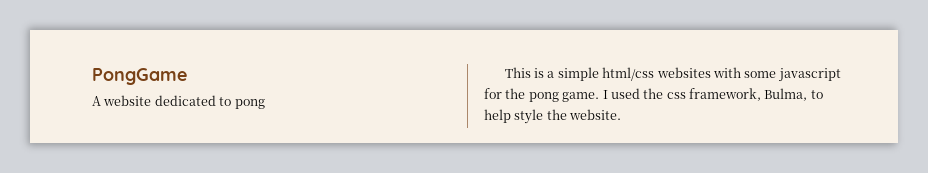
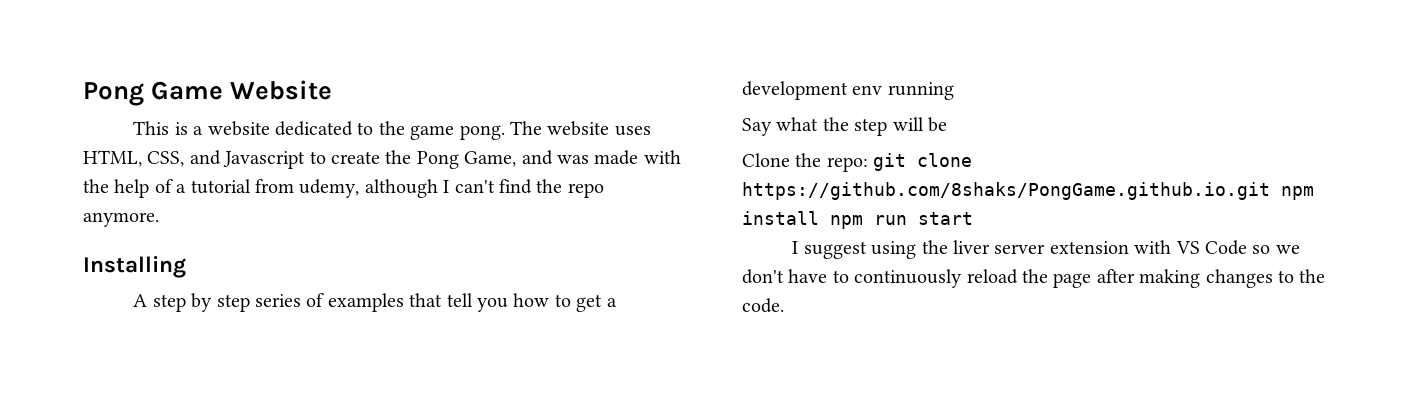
- PongGame
- A website dedicated to pong
- This is a simple html/css websites with some javascript for the pong game. I used the css framework, Bulma, to help style the website.
+ Pong Game Website
+ This is a website dedicated to the game pong. The website uses HTML, CSS, and Javascript to create the Pong Game, and was made with the help of a tutorial from udemy, although I can't find the repo anymore.
+ Installing
+ A step by step series of examples that tell you how to get a development env running
+ Say what the step will be
+ Clone the repo: git clone https://github.com/8shaks/PongGame.github.io.git npm install npm run start
+ I suggest using the liver server extension with VS Code so we don't have to continuously reload the page after making changes to the code.

